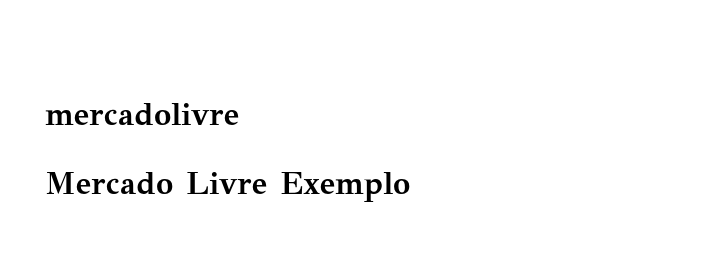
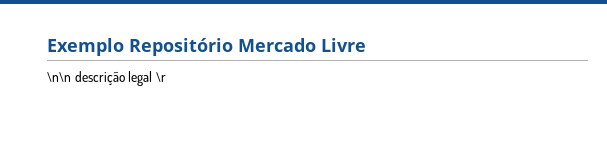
- mercadolivre
- Mercado Livre Exemplo
+ Exemplo Repositório Mercado Livre
+ \n\n descrição legal \r

